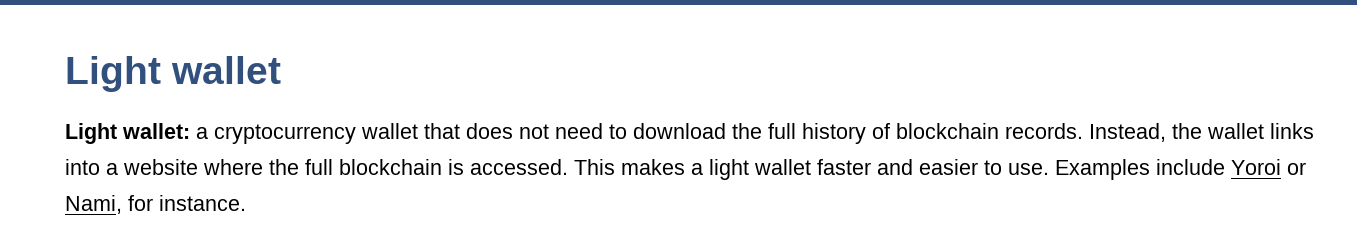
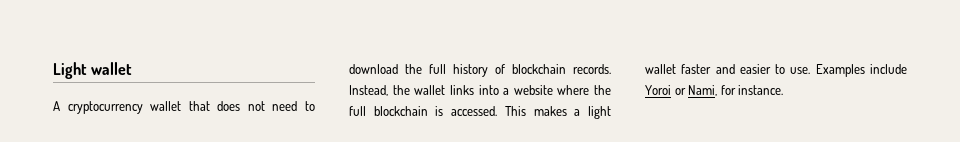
- Light wallet: a cryptocurrency wallet that does not need to download the full history of blockchain records.
+ A cryptocurrency wallet that does not need to download the full history of blockchain records.

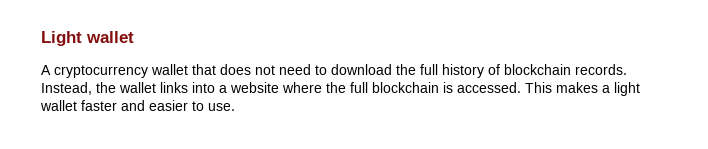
- Examples include Yoroi or Nami, for instance.

